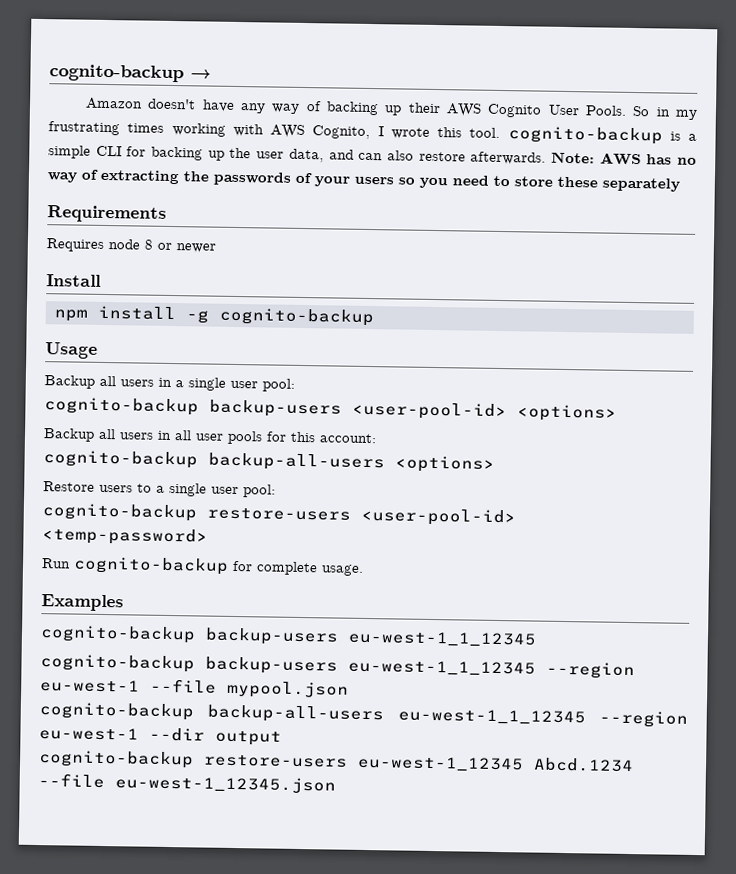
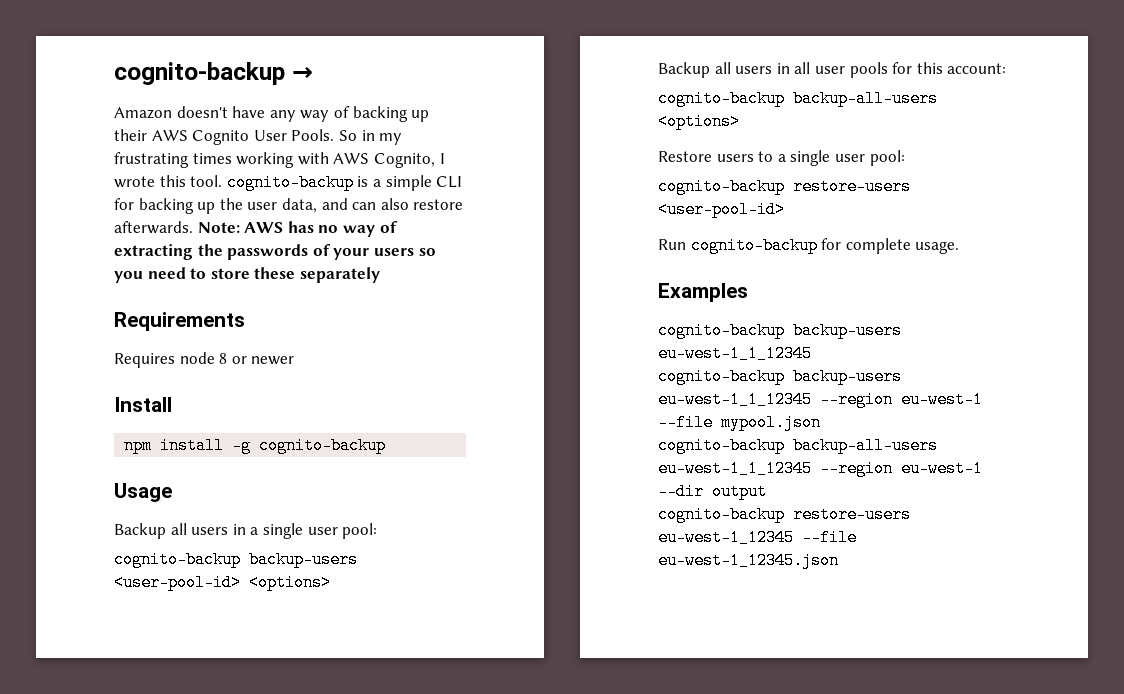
- cognito-backup restore-users <user-pool-id> <temp-password>
+ cognito-backup restore-users <user-pool-id>
- cognito-backup restore-users eu-west-1_12345 Abcd.1234 --file eu-west-1_12345.json
+ cognito-backup restore-users eu-west-1_12345 --file eu-west-1_12345.json

